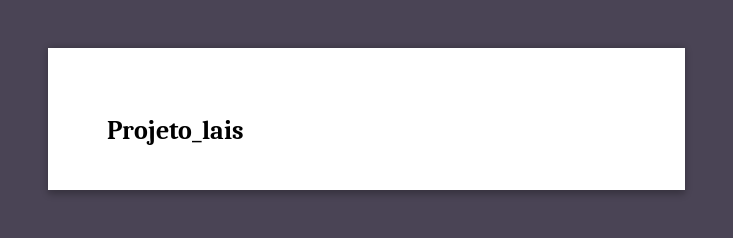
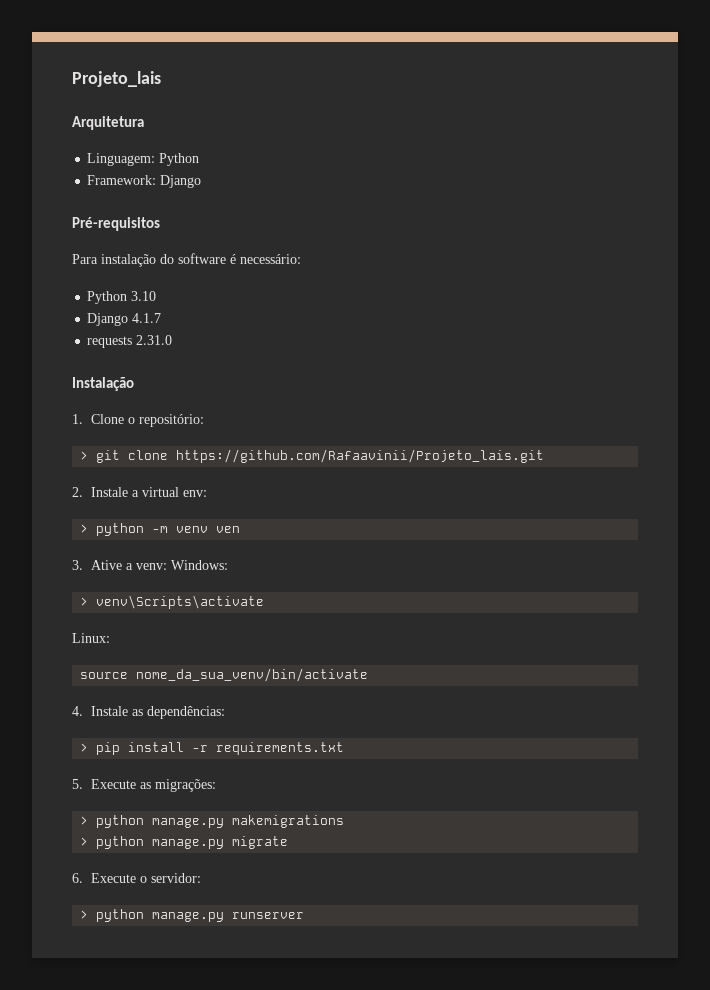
+ Arquitetura
+ Linguagem: Python
+ Framework: Django
+ Pré-requisitos
+ Para instalação do software é necessário:
+ Python 3.10
+ Django 4.1.7
+ requests 2.31.0
+ Instalação
+ 1. Clone o repositório:
+ > git clone https://github.com/Rafaavinii/Projeto_lais.git
+ 2. Instale a virtual env:
+ > python -m venv ven
+ 3. Ative a venv: Windows:
+ > venv\Scripts\activate
+ Linux:
+ source nome_da_sua_venv/bin/activate
+ 4. Instale as dependências:
+ > pip install -r requirements.txt
+ 5. Execute as migrações:
+ > python manage.py makemigrations
+ > python manage.py migrate
+ 6. Execute o servidor:
+ > python manage.py runserver

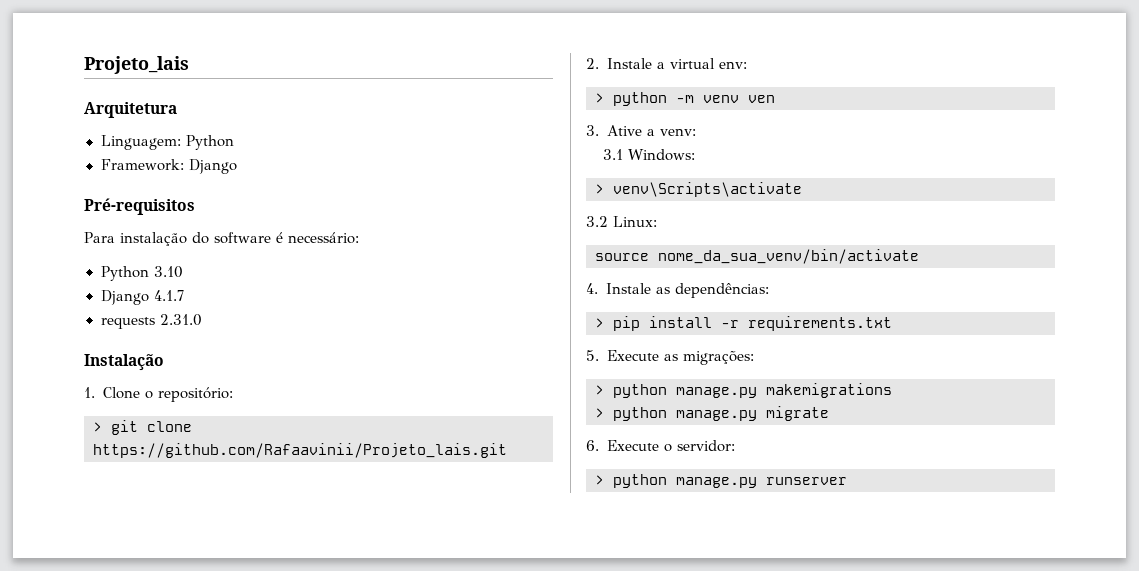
- 3. Ative a venv: Windows:
+ 3. Ative a venv:
+ 3.1 Windows:
- Linux:
+ 3.2 Linux:

